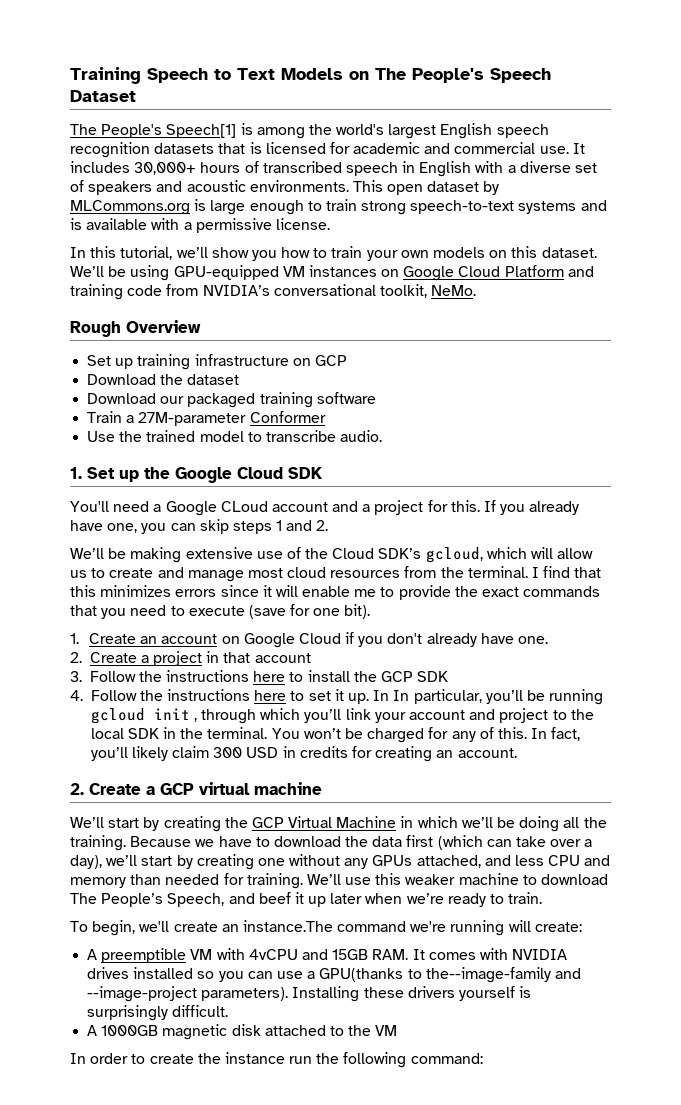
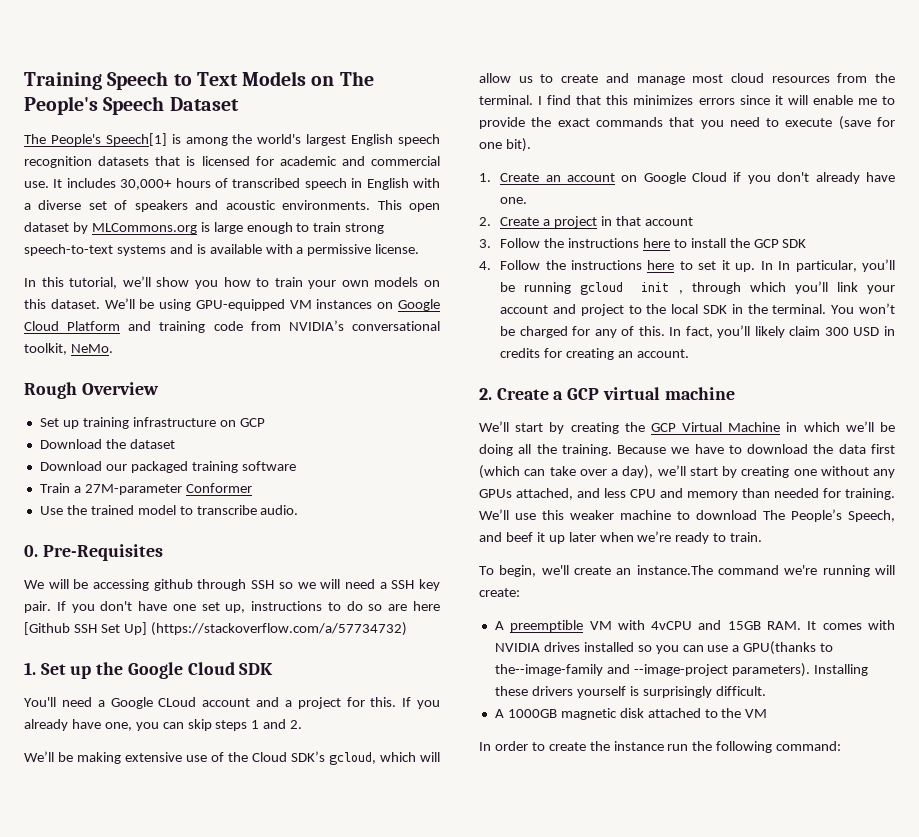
+ 0. Pre-Requisites
+ We will be accessing github through SSH so we will need a SSH key pair. If you don't have one set up, instructions to do so are here [Github SSH Set Up] (https://stackoverflow.com/a/57734732)

